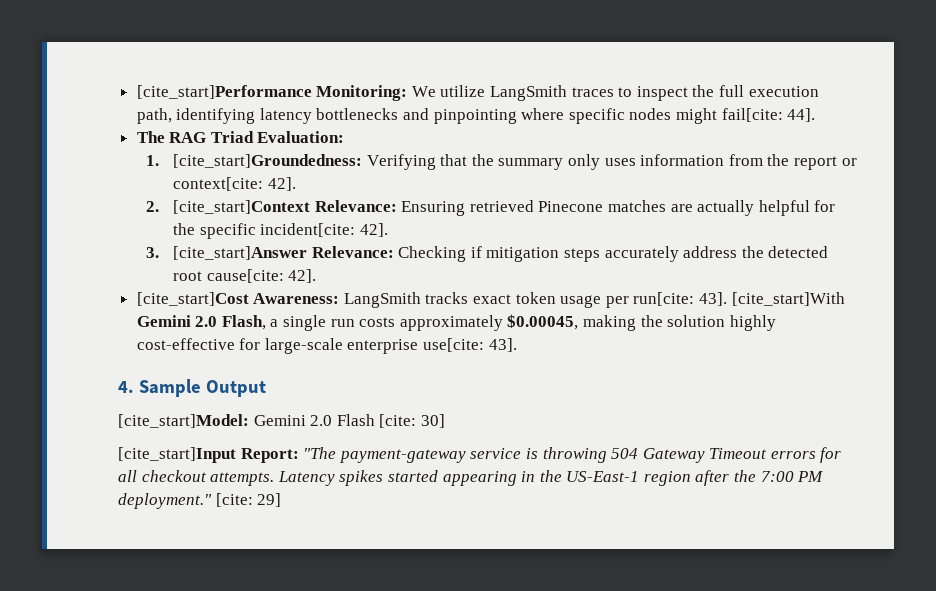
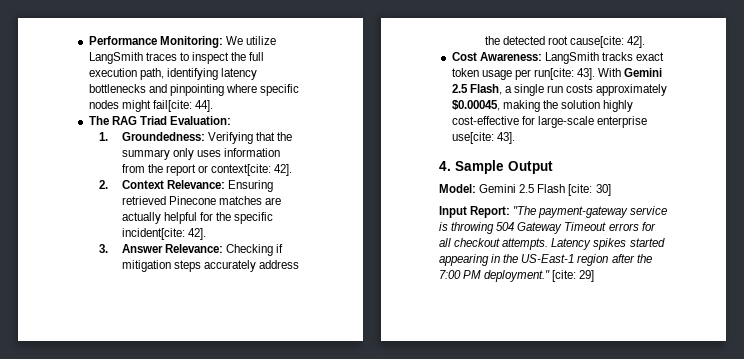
- [cite_start]Performance Monitoring: We utilize LangSmith traces to inspect the full execution path, identifying latency bottlenecks and pinpointing where specific nodes might fail[cite: 44].
+ Performance Monitoring: We utilize LangSmith traces to inspect the full execution path, identifying latency bottlenecks and pinpointing where specific nodes might fail[cite: 44].
- 1. [cite_start]Groundedness: Verifying that the summary only uses information from the report or context[cite: 42].
+ 1. Groundedness: Verifying that the summary only uses information from the report or context[cite: 42].
- 2. [cite_start]Context Relevance: Ensuring retrieved Pinecone matches are actually helpful for the specific incident[cite: 42].
+ 2. Context Relevance: Ensuring retrieved Pinecone matches are actually helpful for the specific incident[cite: 42].
- 3. [cite_start]Answer Relevance: Checking if mitigation steps accurately address the detected root cause[cite: 42].
+ 3. Answer Relevance: Checking if mitigation steps accurately address the detected root cause[cite: 42].
- [cite_start]Cost Awareness: LangSmith tracks exact token usage per run[cite: 43].
+ Cost Awareness: LangSmith tracks exact token usage per run[cite: 43].
- [cite_start]With Gemini 2.0 Flash, a single run costs approximately $0.00045, making the solution highly cost-effective for large-scale enterprise use[cite: 43].
+ With Gemini 2.5 Flash, a single run costs approximately $0.00045, making the solution highly cost-effective for large-scale enterprise use[cite: 43].
- [cite_start]Model: Gemini 2.0 Flash [cite: 30]
+ Model: Gemini 2.5 Flash [cite: 30]
- [cite_start]Input Report: "The payment-gateway service is throwing 504 Gateway Timeout errors for all checkout attempts.
+ Input Report: "The payment-gateway service is throwing 504 Gateway Timeout errors for all checkout attempts.

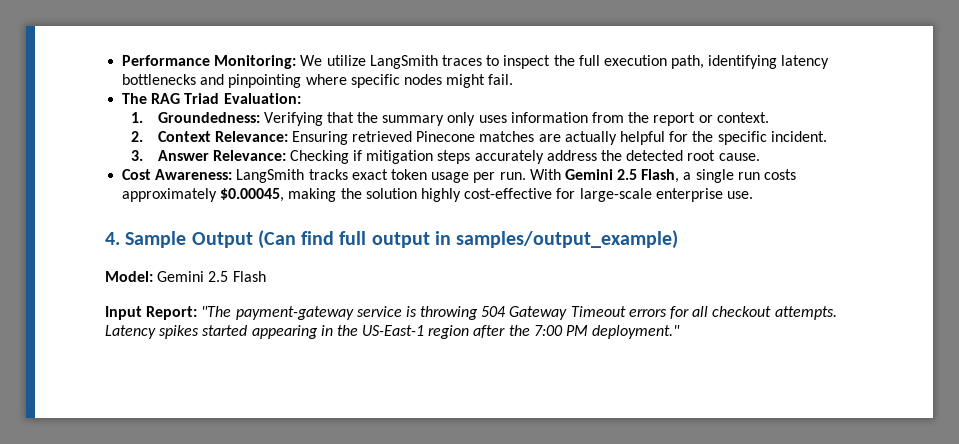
- Performance Monitoring: We utilize LangSmith traces to inspect the full execution path, identifying latency bottlenecks and pinpointing where specific nodes might fail[cite: 44].
+ Performance Monitoring: We utilize LangSmith traces to inspect the full execution path, identifying latency bottlenecks and pinpointing where specific nodes might fail.
- 1. Groundedness: Verifying that the summary only uses information from the report or context[cite: 42].
+ 1. Groundedness: Verifying that the summary only uses information from the report or context.
- 2. Context Relevance: Ensuring retrieved Pinecone matches are actually helpful for the specific incident[cite: 42].
+ 2. Context Relevance: Ensuring retrieved Pinecone matches are actually helpful for the specific incident.
- 3. Answer Relevance: Checking if mitigation steps accurately address the detected root cause[cite: 42].
+ 3. Answer Relevance: Checking if mitigation steps accurately address the detected root cause.
- Cost Awareness: LangSmith tracks exact token usage per run[cite: 43].
+ Cost Awareness: LangSmith tracks exact token usage per run.
- With Gemini 2.5 Flash, a single run costs approximately $0.00045, making the solution highly cost-effective for large-scale enterprise use[cite: 43].
+ With Gemini 2.5 Flash, a single run costs approximately $0.00045, making the solution highly cost-effective for large-scale enterprise use.
- 4. Sample Output
+ 4. Sample Output (Can find full output in samples/output_example)
- Model: Gemini 2.5 Flash [cite: 30]
+ Model: Gemini 2.5 Flash
- [cite: 29]

